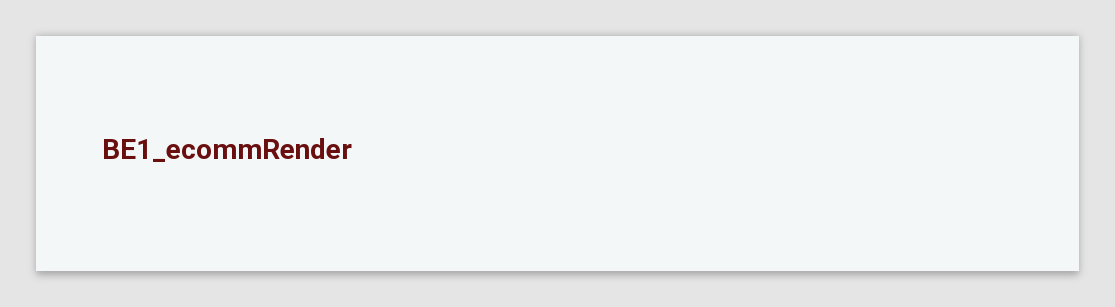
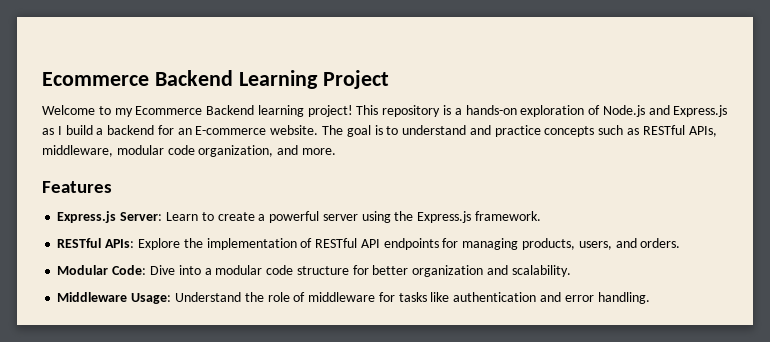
- BE1_ecommRender
+ Ecommerce Backend Learning Project
+ Welcome to my Ecommerce Backend learning project! This repository is a hands-on exploration of Node.js and Express.js as I build a backend for an E-commerce website. The goal is to understand and practice concepts such as RESTful APIs, middleware, modular code organization, and more.
+ Features
+ Express.js Server: Learn to create a powerful server using the Express.js framework.
+ RESTful APIs: Explore the implementation of RESTful API endpoints for managing products, users, and orders.
+ Modular Code: Dive into a modular code structure for better organization and scalability.
+ Middleware Usage: Understand the role of middleware for tasks like authentication and error handling.

